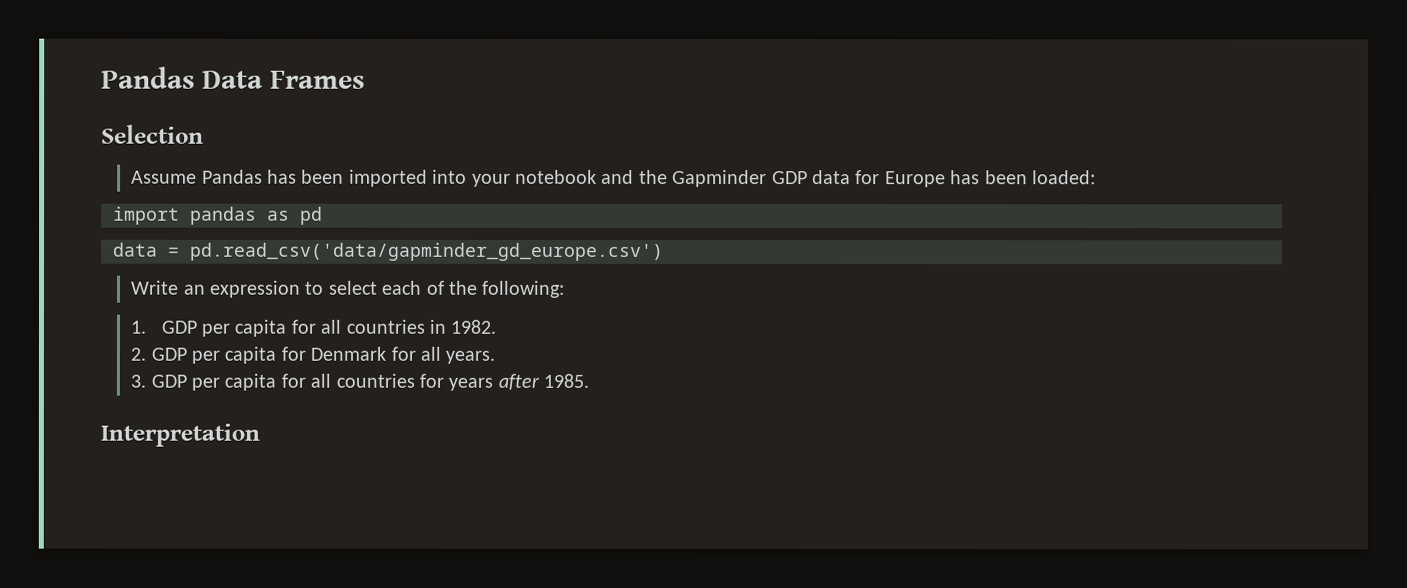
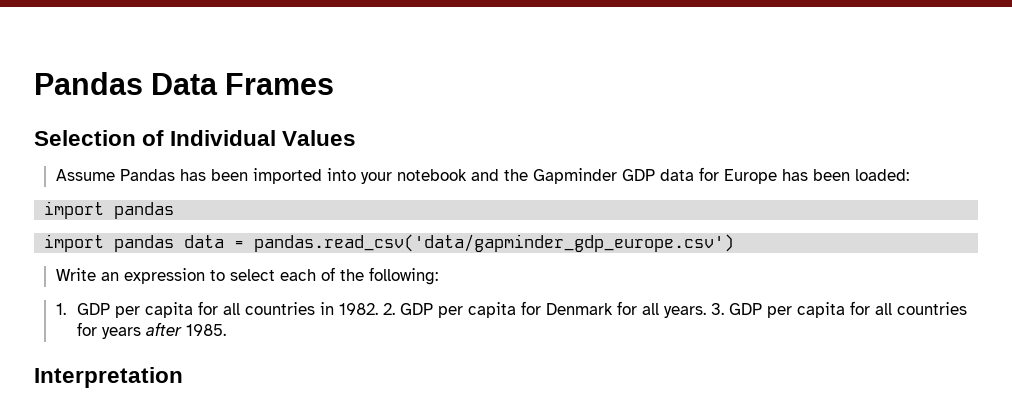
- Selection
+ Selection of Individual Values
  Assume Pandas has been imported into your notebook and the Gapminder GDP data for Europe has been loaded:
- import pandas as pd
- data = pd.read_csv('data/gapminder_gd_europe.csv')
+ import pandas
+ import pandas data = pandas.read_csv('data/gapminder_gdp_europe.csv')
- 1. GDP per capita for all countries in 1982.
- 2. GDP per capita for Denmark for all years.
- 3. GDP per capita for all countries for years after 1985.
+ 1. GDP per capita for all countries in 1982. 2. GDP per capita for Denmark for all years. 3. GDP per capita for all countries for years after 1985.

